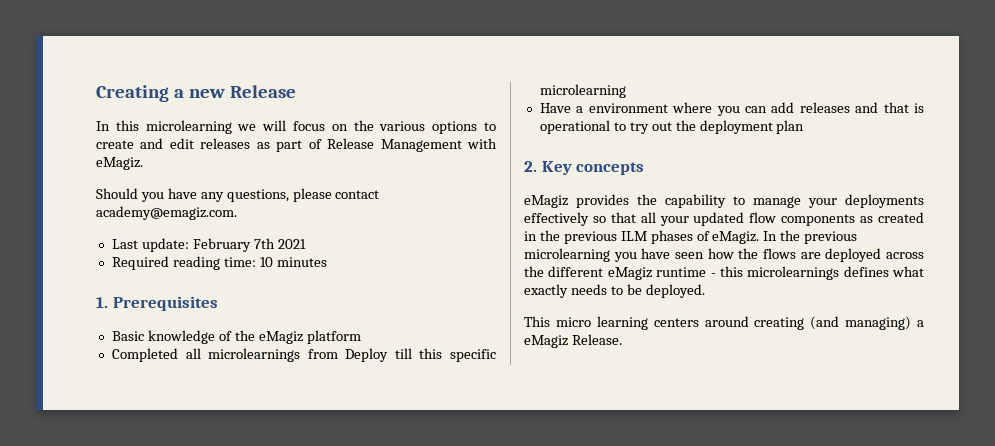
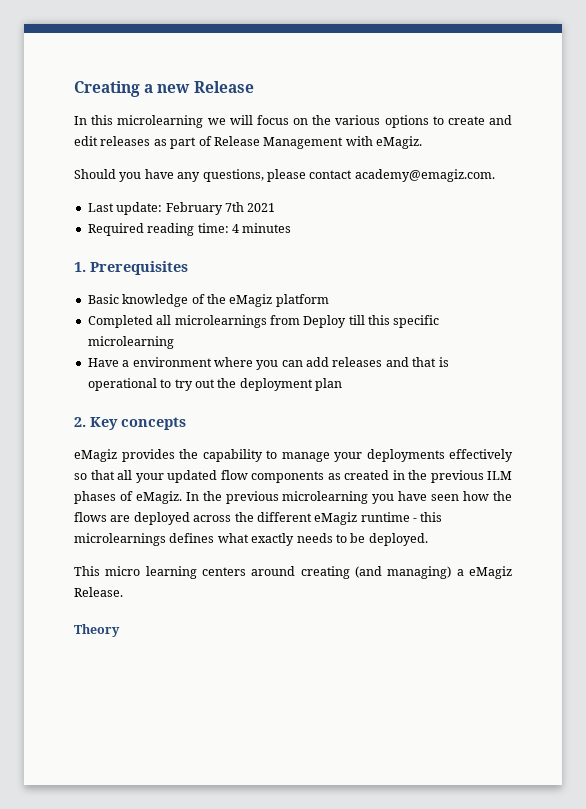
- Required reading time: 10 minutes
+ Required reading time: 4 minutes
+ Theory

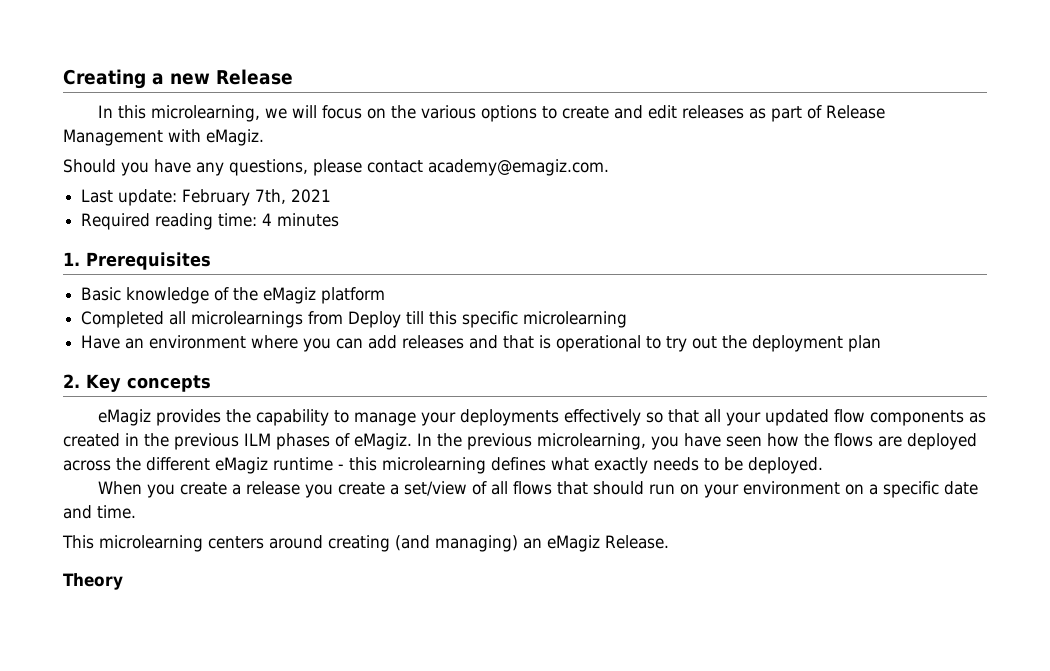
- In this microlearning we will focus on the various options to create and edit releases as part of Release Management with eMagiz.
+ In this microlearning, we will focus on the various options to create and edit releases as part of Release Management with eMagiz.
- Last update: February 7th 2021
+ Last update: February 7th, 2021
- Have a environment where you can add releases and that is operational to try out the deployment plan
+ Have an environment where you can add releases and that is operational to try out the deployment plan
- In the previous microlearning you have seen how the flows are deployed across the different eMagiz runtime - this microlearnings defines what exactly needs to be deployed.
+ In the previous microlearning, you have seen how the flows are deployed across the different eMagiz runtime - this microlearning defines what exactly needs to be deployed.
+ When you create a release you create a set/view of all flows that should run on your environment on a specific date and time.
- This micro learning centers around creating (and managing) a eMagiz Release.
+ This microlearning centers around creating (and managing) an eMagiz Release.

